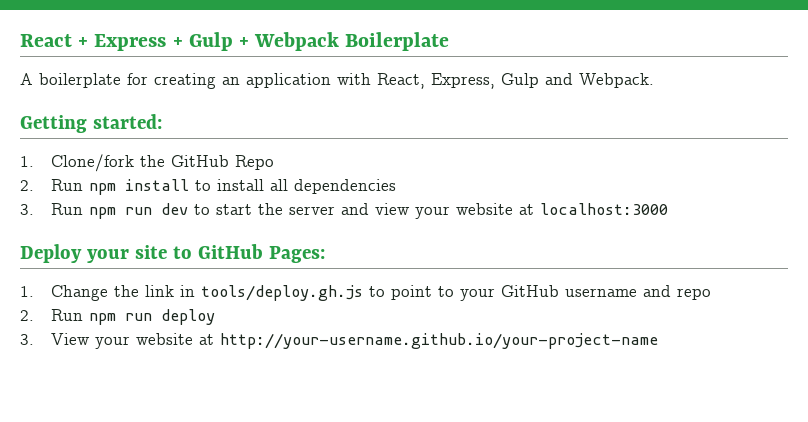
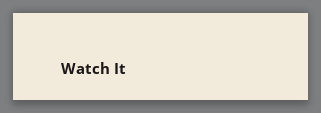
- React + Express + Gulp + Webpack Boilerplate
- A boilerplate for creating an application with React, Express, Gulp and Webpack.
- Getting started:
- 1. Clone/fork the GitHub Repo
- 2. Run npm install to install all dependencies
- 3. Run npm run dev to start the server and view your website at localhost:3000
- Deploy your site to GitHub Pages:
- 1. Change the link in tools/deploy.gh.js to point to your GitHub username and repo
- 2. Run npm run deploy
- 3. View your website at http://your-username.github.io/your-project-name
+ Watch It

